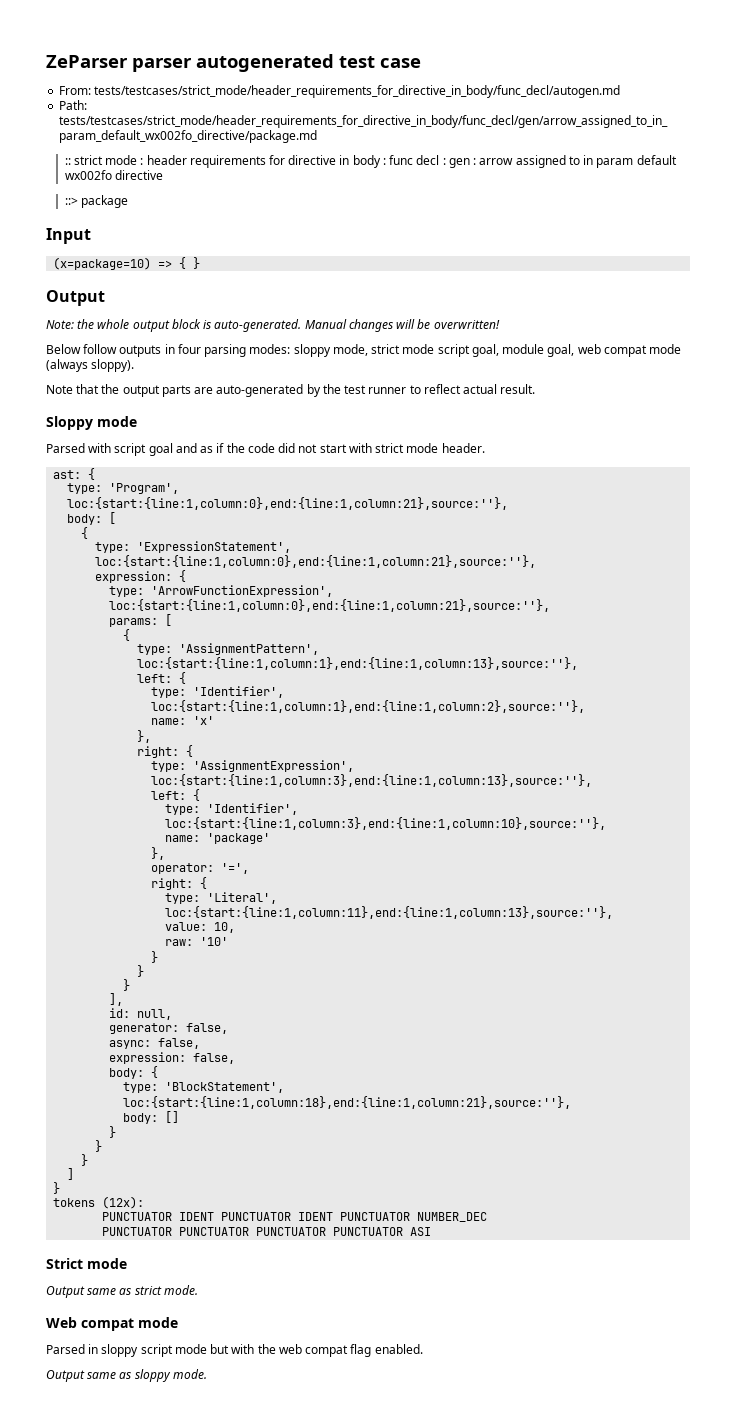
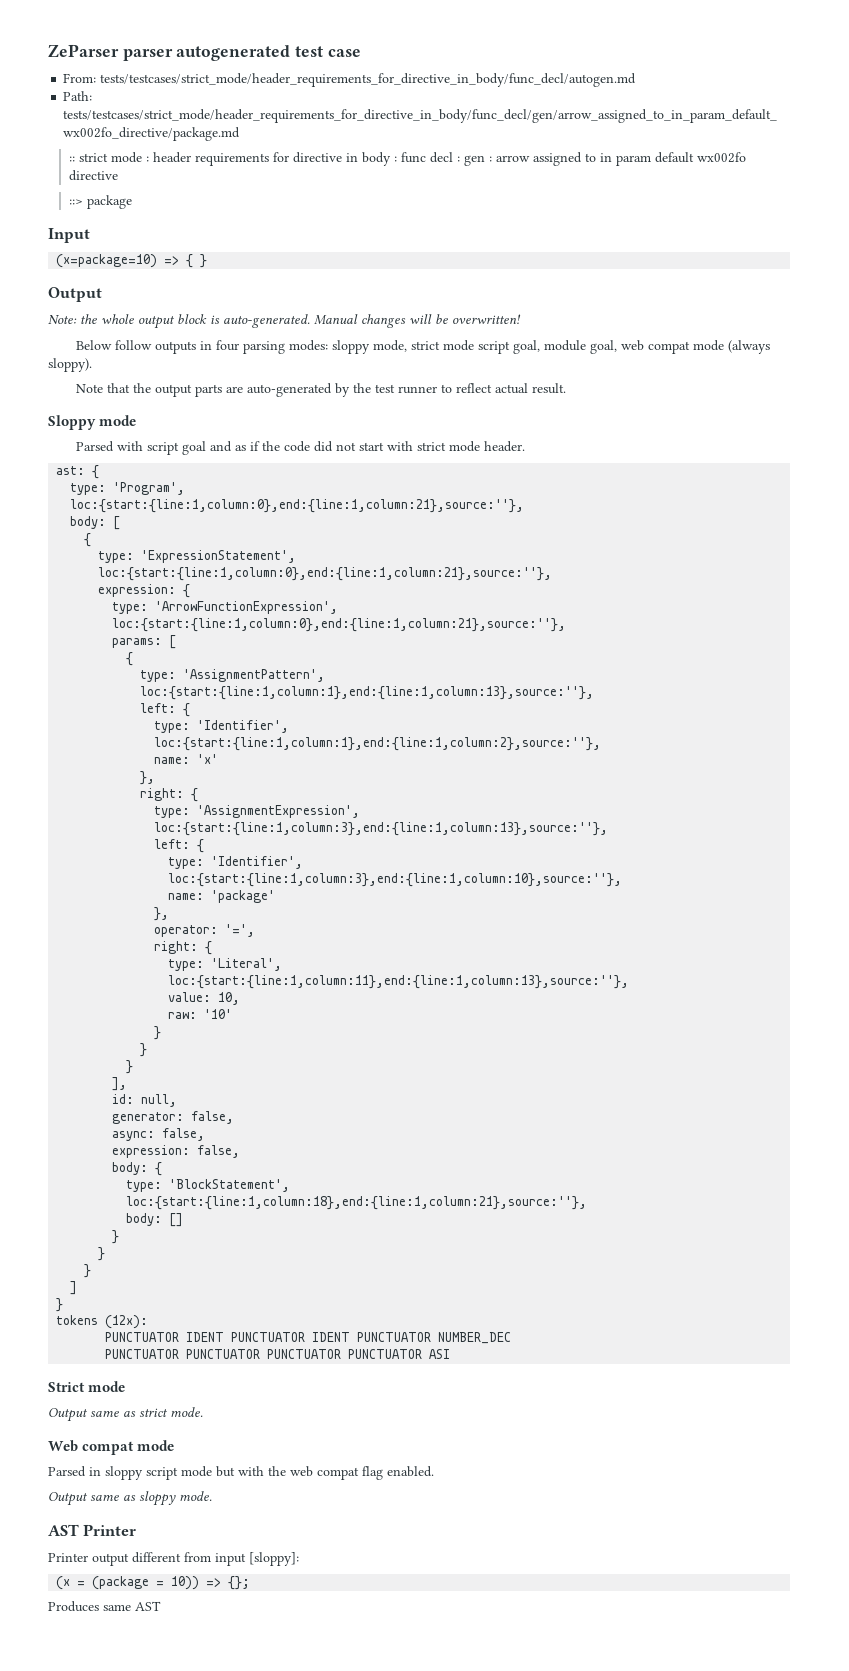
+ AST Printer
+ Printer output different from input [sloppy]:
+ (x = (package = 10)) => {};
+ Produces same AST

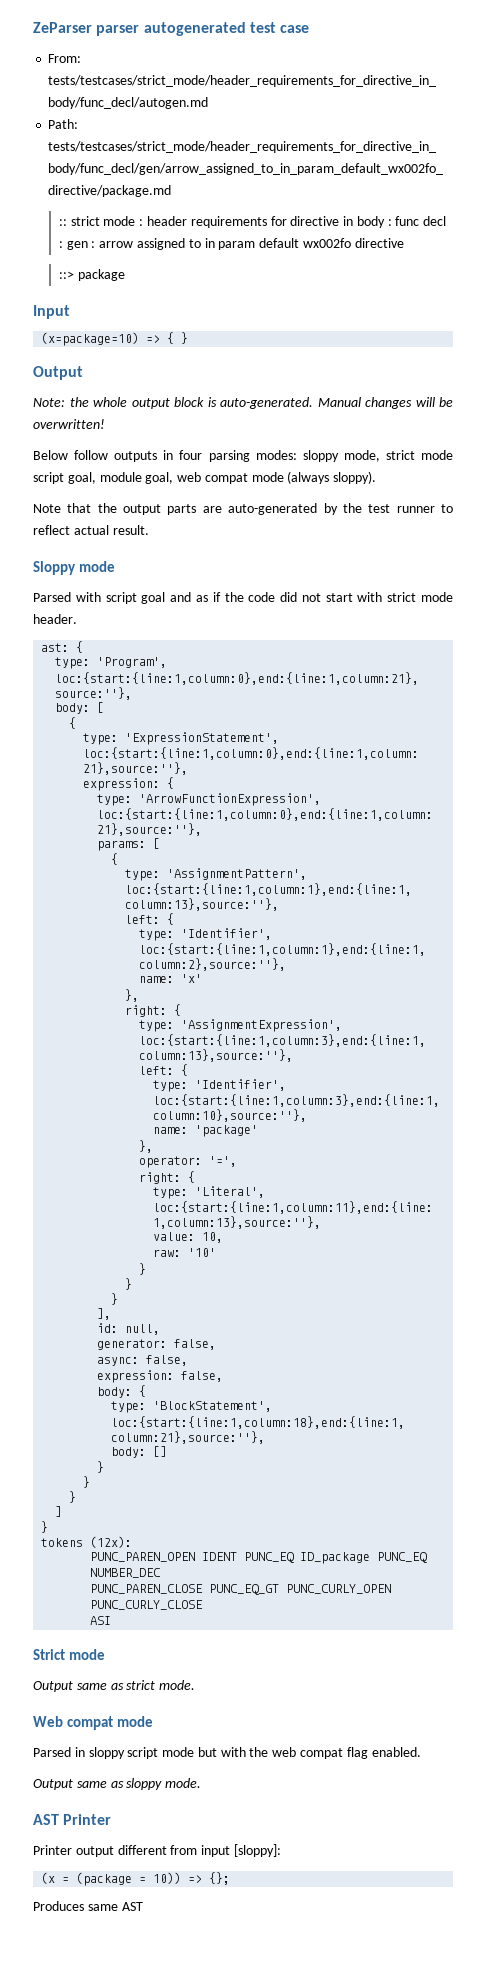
- PUNCTUATOR IDENT PUNCTUATOR IDENT PUNCTUATOR NUMBER_DEC
- PUNCTUATOR PUNCTUATOR PUNCTUATOR PUNCTUATOR ASI
+ PUNC_PAREN_OPEN IDENT PUNC_EQ ID_package PUNC_EQ NUMBER_DEC
+ PUNC_PAREN_CLOSE PUNC_EQ_GT PUNC_CURLY_OPEN PUNC_CURLY_CLOSE
+ ASI

